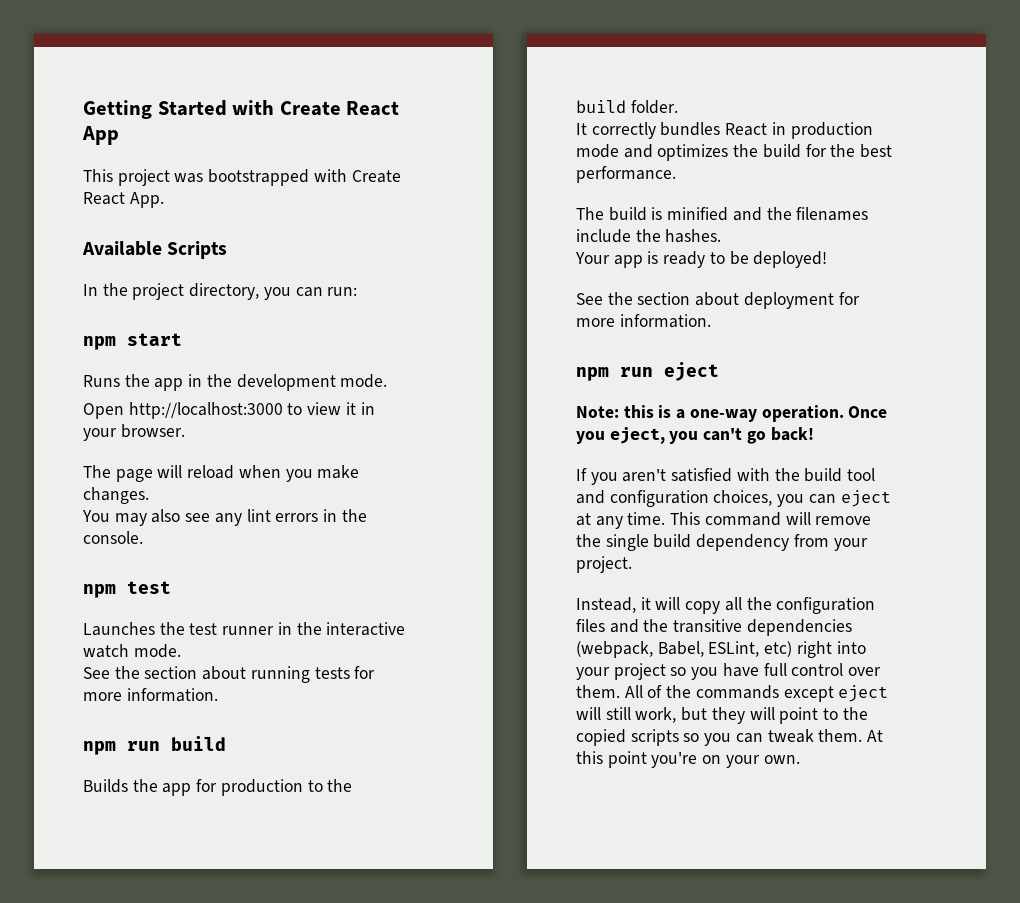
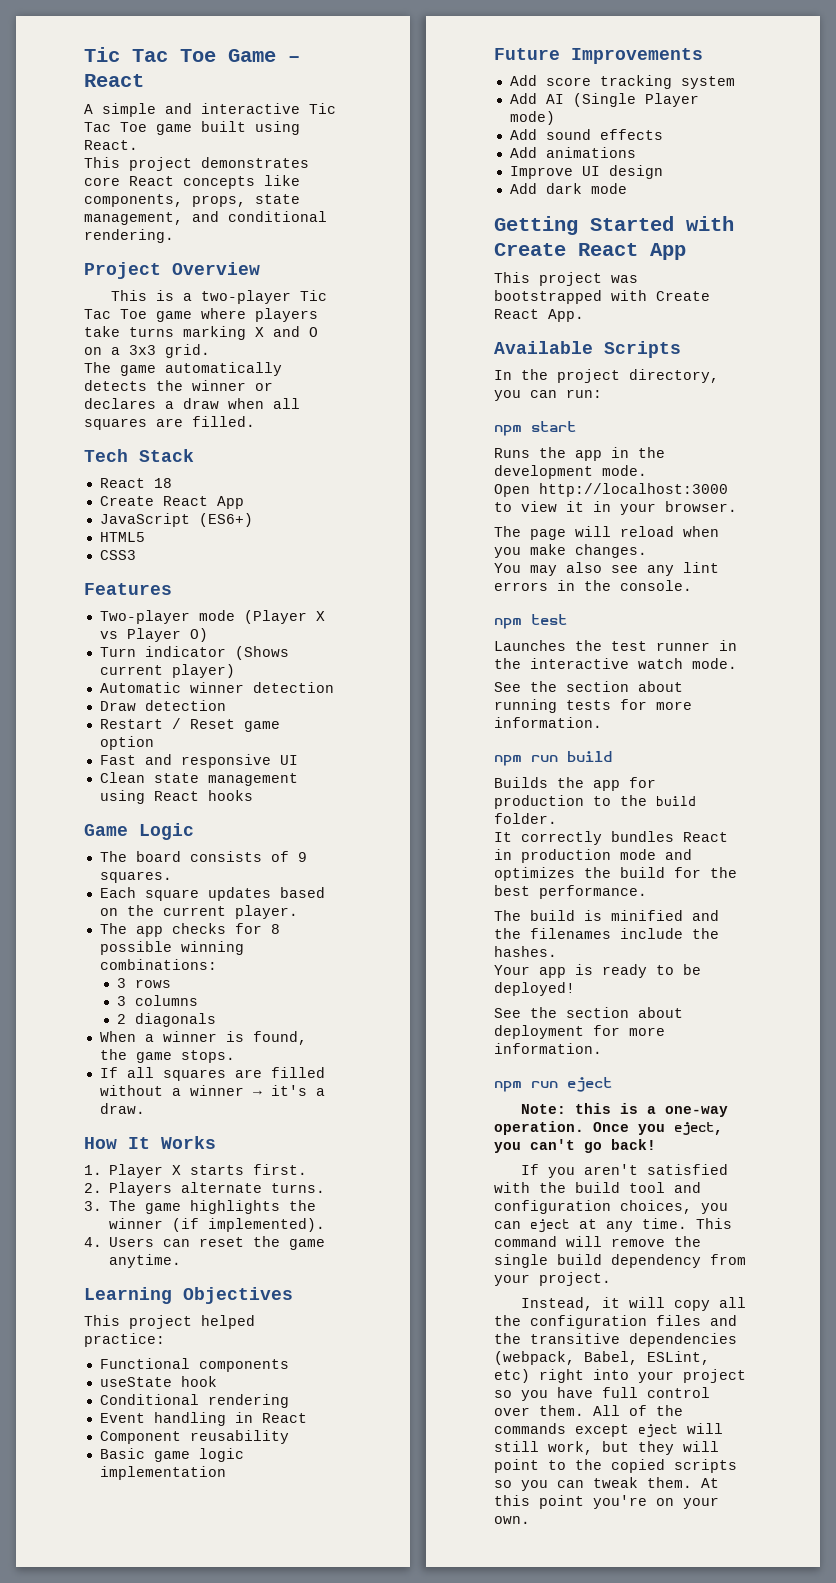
+ Tic Tac Toe Game – React
+ A simple and interactive Tic Tac Toe game built using React.
+ This project demonstrates core React concepts like components, props, state management, and conditional rendering.
+ Project Overview
+ This is a two-player Tic Tac Toe game where players take turns marking X and O on a 3x3 grid.
+ The game automatically detects the winner or declares a draw when all squares are filled.
+ Tech Stack
+ React 18
+ Create React App
+ JavaScript (ES6+)
+ HTML5
+ CSS3
+ Features
+ Two-player mode (Player X vs Player O)
+ Turn indicator (Shows current player)
+ Automatic winner detection
+ Draw detection
+ Restart / Reset game option
+ Fast and responsive UI
+ Clean state management using React hooks
+ Game Logic
+ The board consists of 9 squares.
+ Each square updates based on the current player.
+ The app checks for 8 possible winning combinations:
+ 3 rows
+ 3 columns
+ 2 diagonals
+ When a winner is found, the game stops.
+ If all squares are filled without a winner → it's a draw.
+ How It Works
+ 1. Player X starts first.
+ 2. Players alternate turns.
+ 3. The game highlights the winner (if implemented).
+ 4. Users can reset the game anytime.
+ Learning Objectives
+ This project helped practice:
+ Functional components
+ useState hook
+ Conditional rendering
+ Event handling in React
+ Component reusability
+ Basic game logic implementation
+ Future Improvements
+ Add score tracking system
+ Add AI (Single Player mode)
+ Add sound effects
+ Add animations
+ Improve UI design
+ Add dark mode

